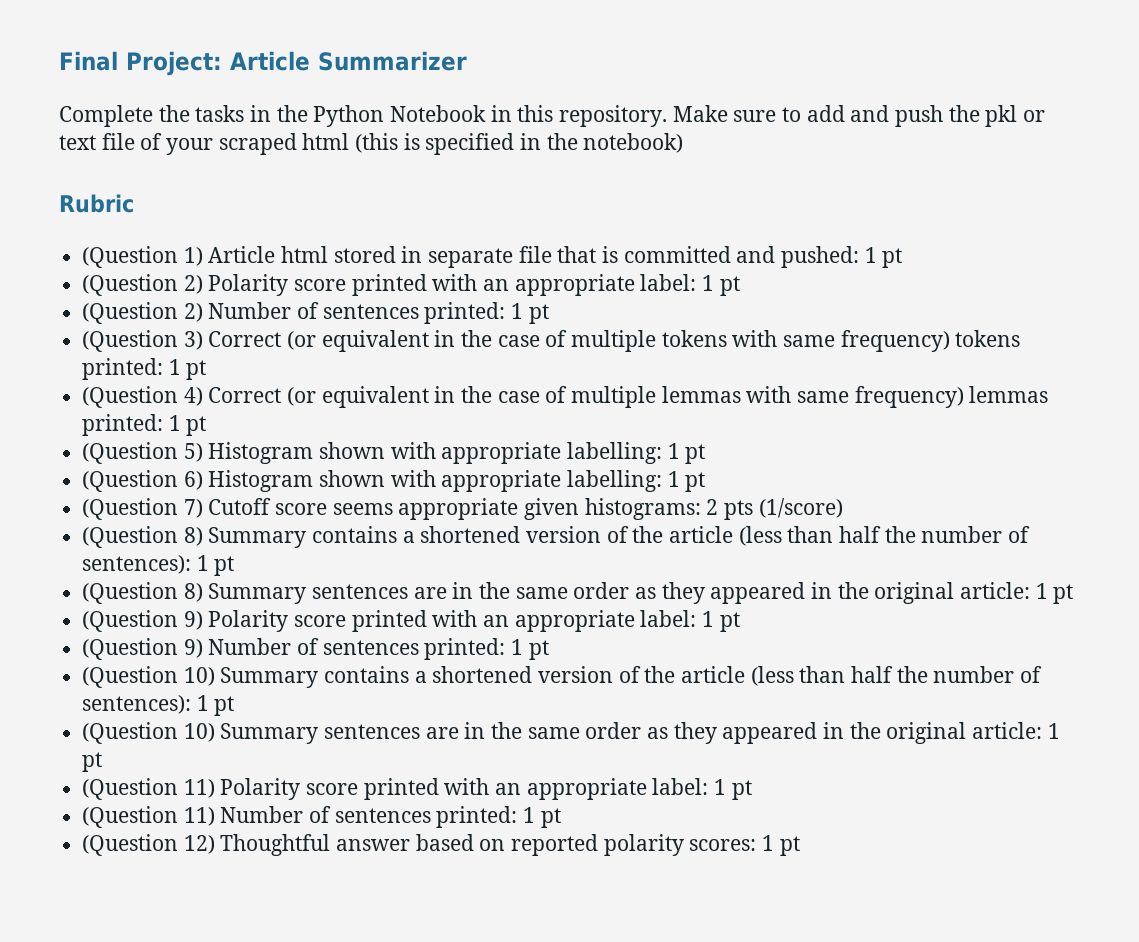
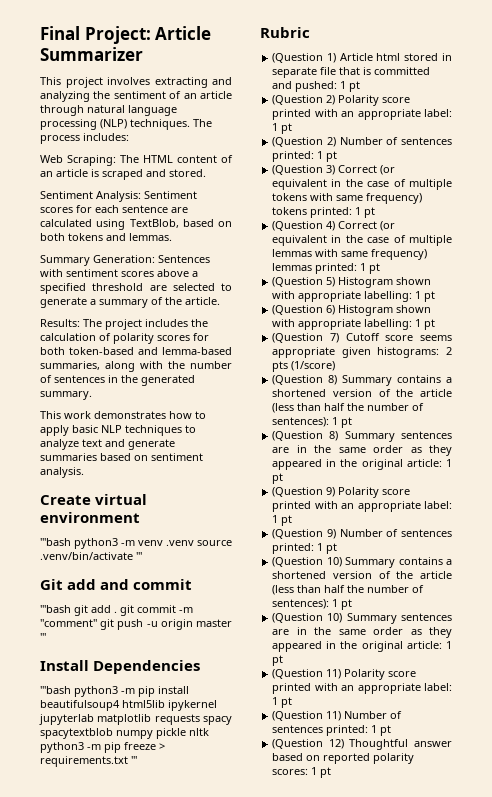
- Complete the tasks in the Python Notebook in this repository. Make sure to add and push the pkl or text file of your scraped html (this is specified in the notebook)
+ This project involves extracting and analyzing the sentiment of an article through natural language processing (NLP) techniques. The process includes:
+ Web Scraping: The HTML content of an article is scraped and stored.
+ Sentiment Analysis: Sentiment scores for each sentence are calculated using TextBlob, based on both tokens and lemmas.
+ Summary Generation: Sentences with sentiment scores above a specified threshold are selected to generate a summary of the article.
+ Results: The project includes the calculation of polarity scores for both token-based and lemma-based summaries, along with the number of sentences in the generated summary.
+ This work demonstrates how to apply basic NLP techniques to analyze text and generate summaries based on sentiment analysis.
+ Create virtual environment
+ '''bash python3 -m venv .venv source .venv/bin/activate '''
+ Git add and commit
+ '''bash git add . git commit -m "comment" git push -u origin master '''
+ Install Dependencies
+ '''bash python3 -m pip install beautifulsoup4 html5lib ipykernel jupyterlab matplotlib requests spacy spacytextblob numpy pickle nltk python3 -m pip freeze > requirements.txt '''

